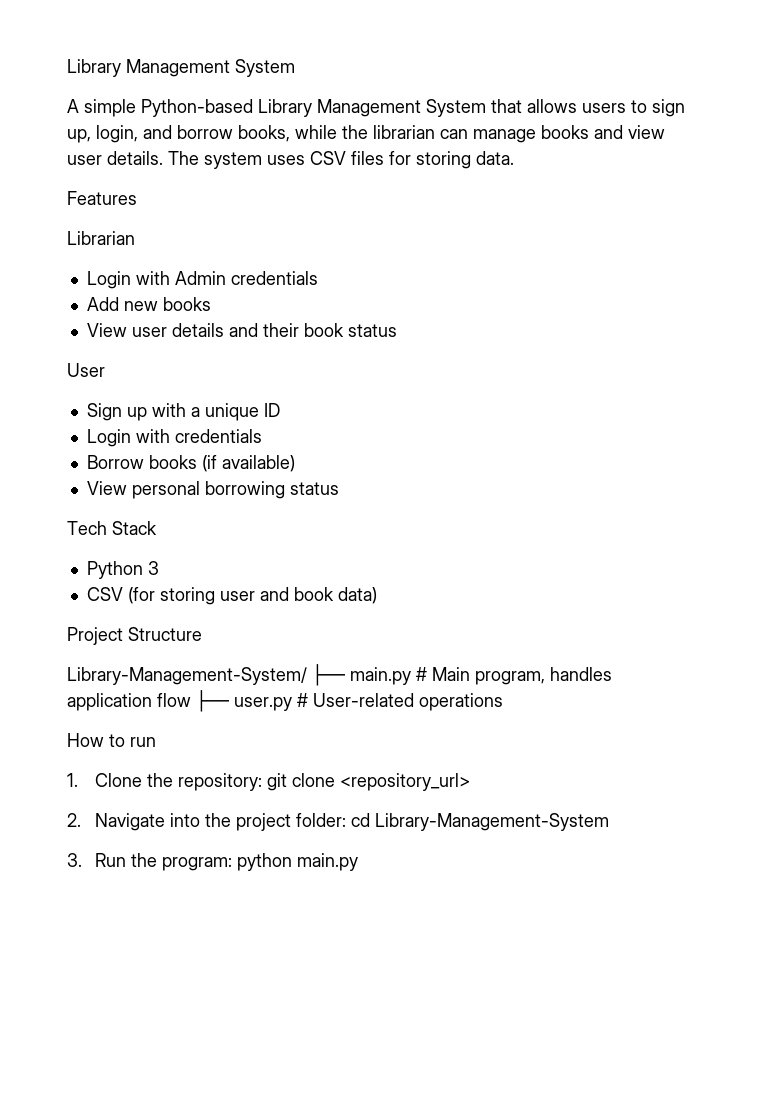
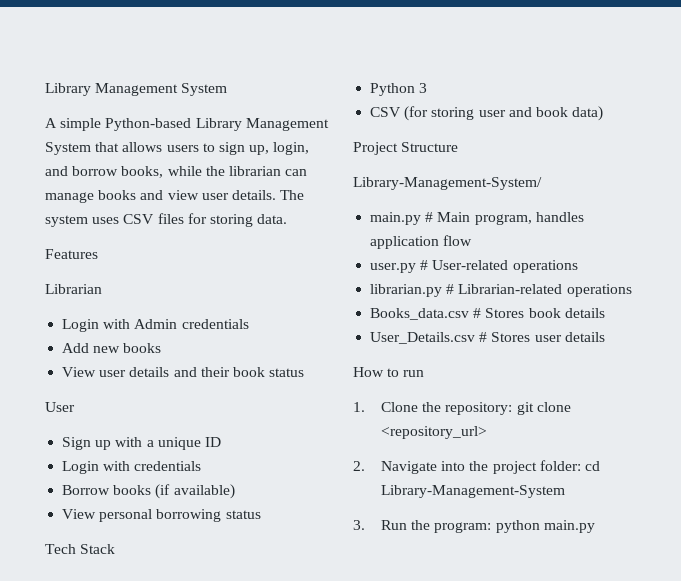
- Library-Management-System/ ├── main.py # Main program, handles application flow ├── user.py # User-related operations
+ Library-Management-System/
+ main.py # Main program, handles application flow
+ user.py # User-related operations
+ librarian.py # Librarian-related operations
+ Books_data.csv # Stores book details
+ User_Details.csv # Stores user details

